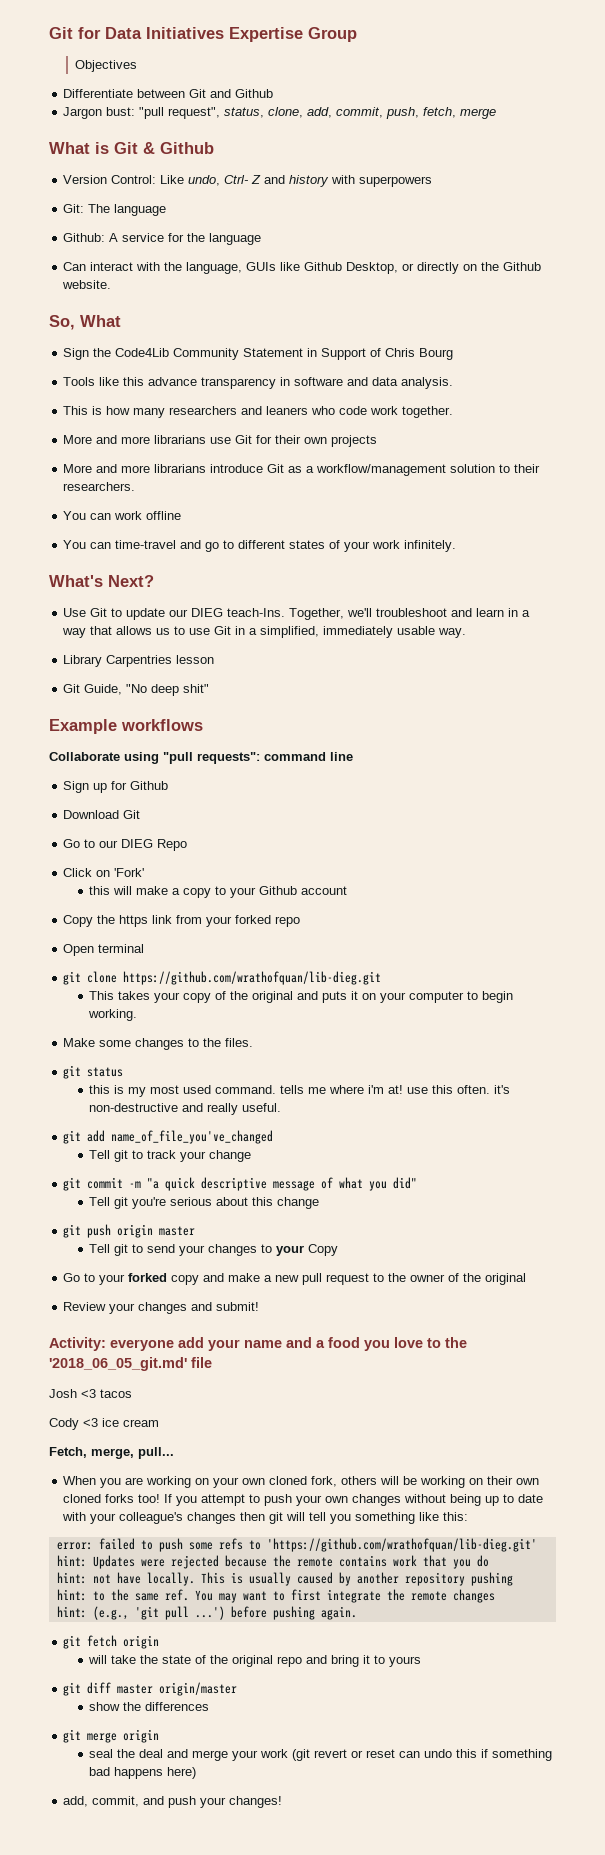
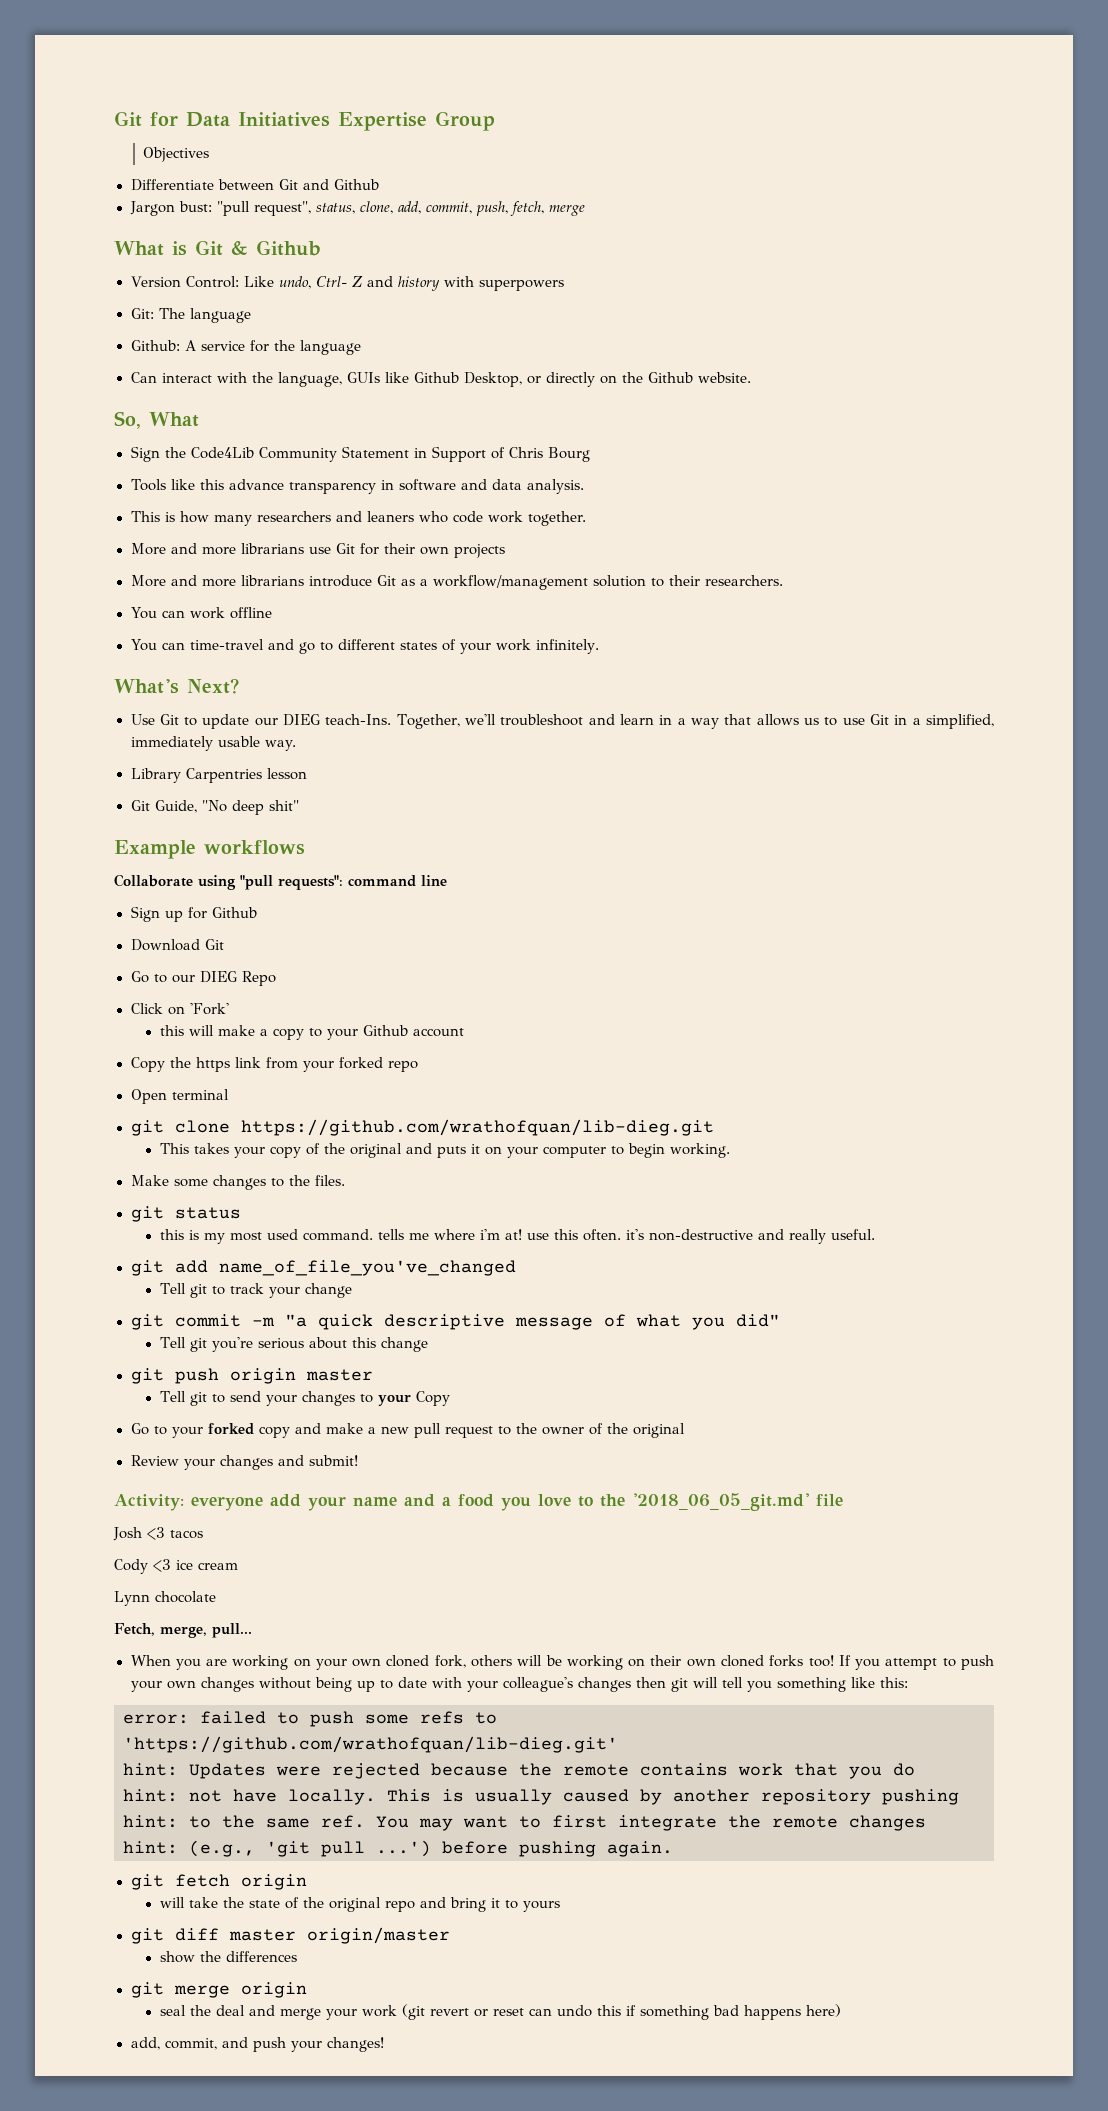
+ Lynn chocolate

